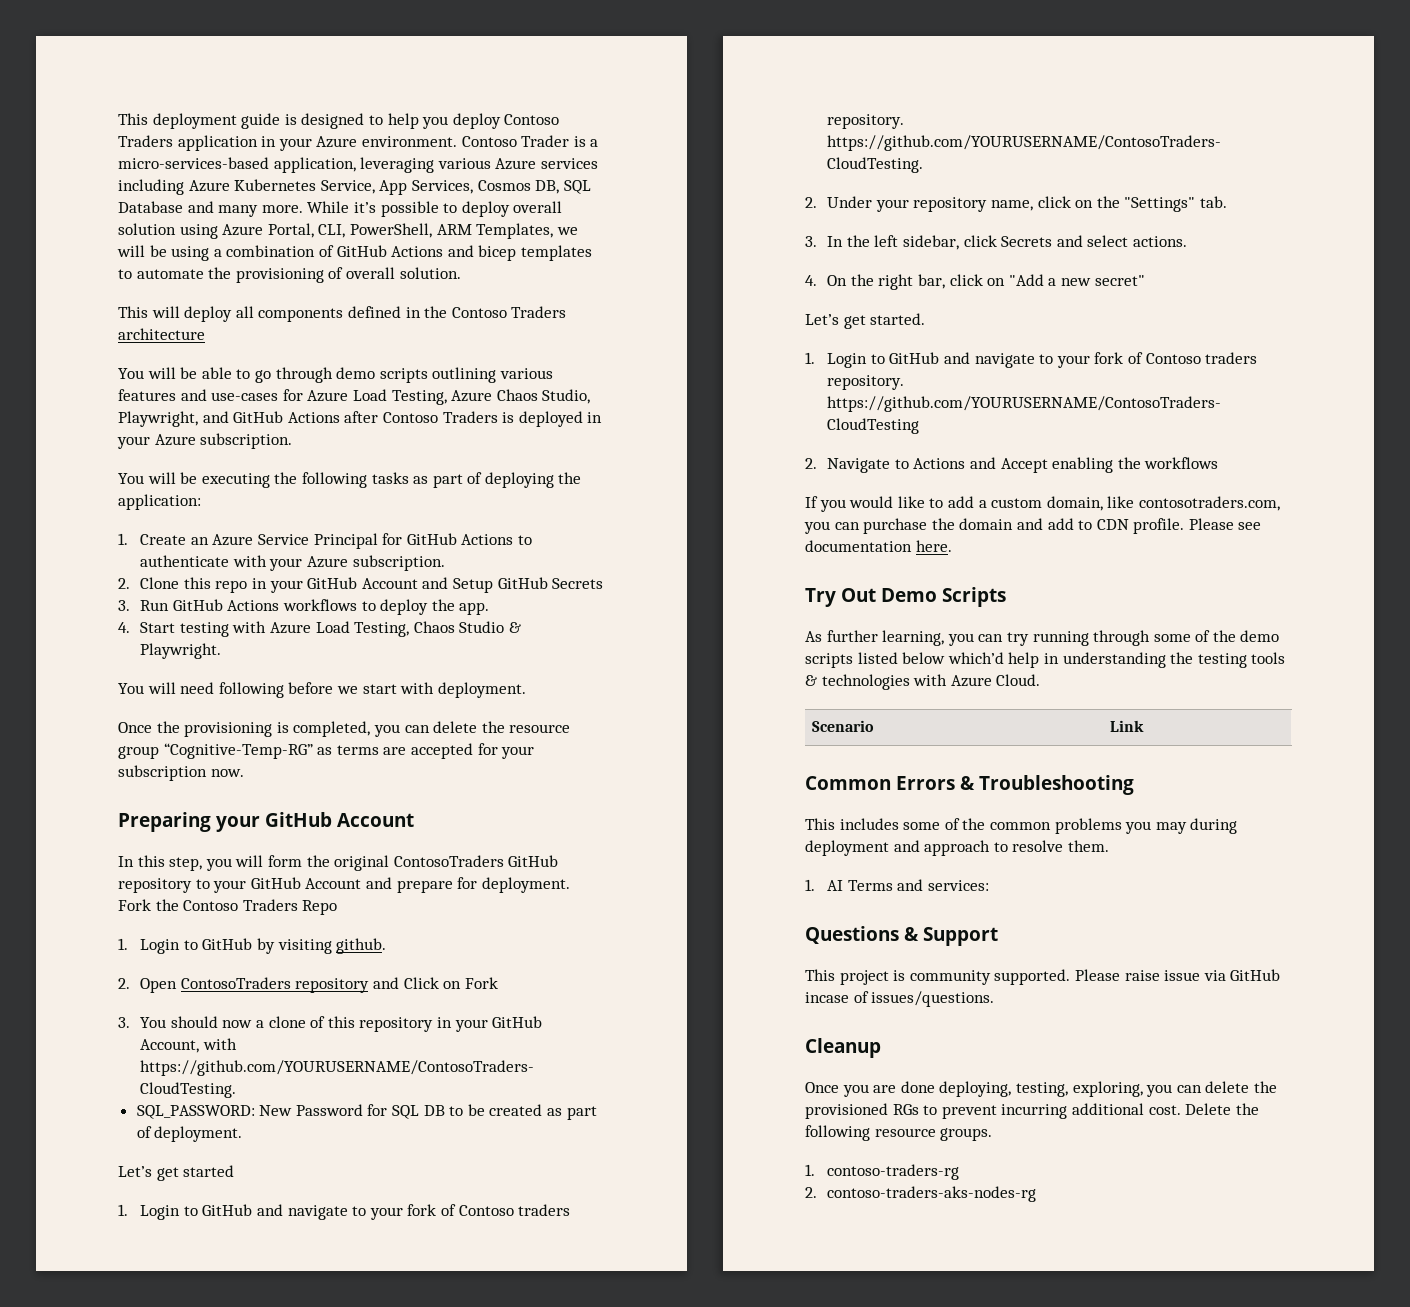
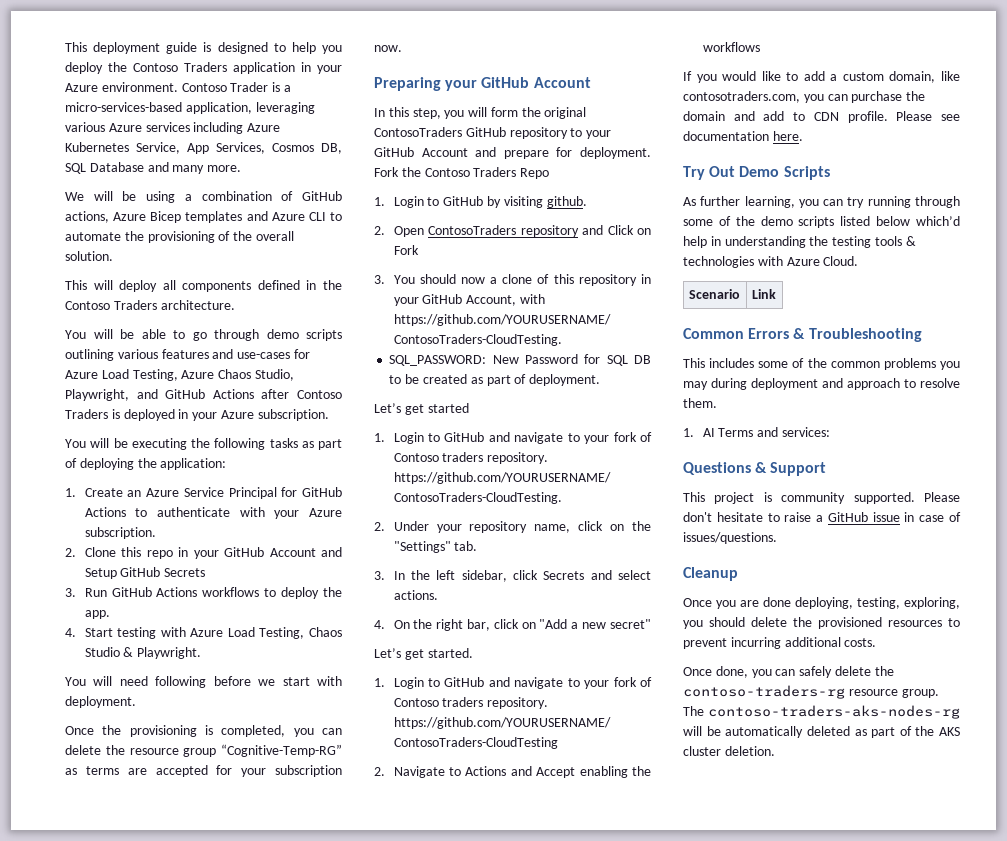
- This deployment guide is designed to help you deploy Contoso Traders application in your Azure environment.
+ This deployment guide is designed to help you deploy the Contoso Traders application in your Azure environment.
- Contoso Trader is a micro-services-based application, leveraging various Azure services including Azure Kubernetes Service, App Services, Cosmos DB, SQL Database and many more. While it’s possible to deploy overall solution using Azure Portal, CLI, PowerShell, ARM Templates, we will be using a combination of GitHub Actions and bicep templates to automate the provisioning of overall solution.
+ Contoso Trader is a micro-services-based application, leveraging various Azure services including Azure Kubernetes Service, App Services, Cosmos DB, SQL Database and many more.
+ We will be using a combination of GitHub actions, Azure Bicep templates and Azure CLI to automate the provisioning of the overall solution.
- This will deploy all components defined in the Contoso Traders architecture
+ This will deploy all components defined in the Contoso Traders architecture.
- Please raise issue via GitHub incase of issues/questions.
+ Please don't hesitate to raise a GitHub issue in case of issues/questions.
- Once you are done deploying, testing, exploring, you can delete the provisioned RGs to prevent incurring additional cost. Delete the following resource groups.
- 1. contoso-traders-rg
- 2. contoso-traders-aks-nodes-rg
+ Once you are done deploying, testing, exploring, you should delete the provisioned resources to prevent incurring additional costs.
+ Once done, you can safely delete the contoso-traders-rg resource group. The contoso-traders-aks-nodes-rg will be automatically deleted as part of the AKS cluster deletion.

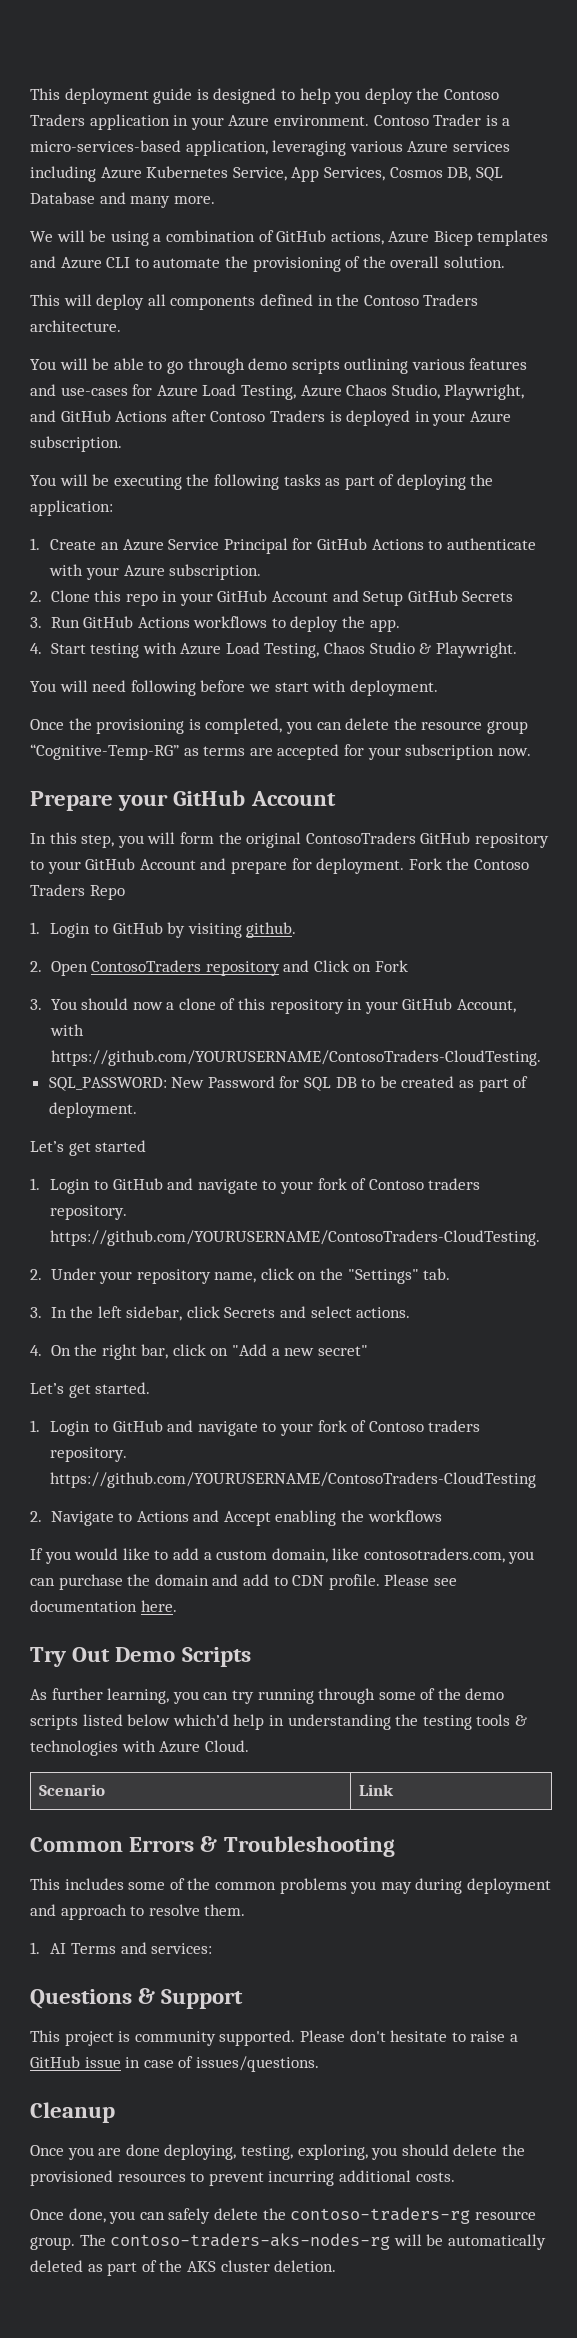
- Preparing your GitHub Account
+ Prepare your GitHub Account

